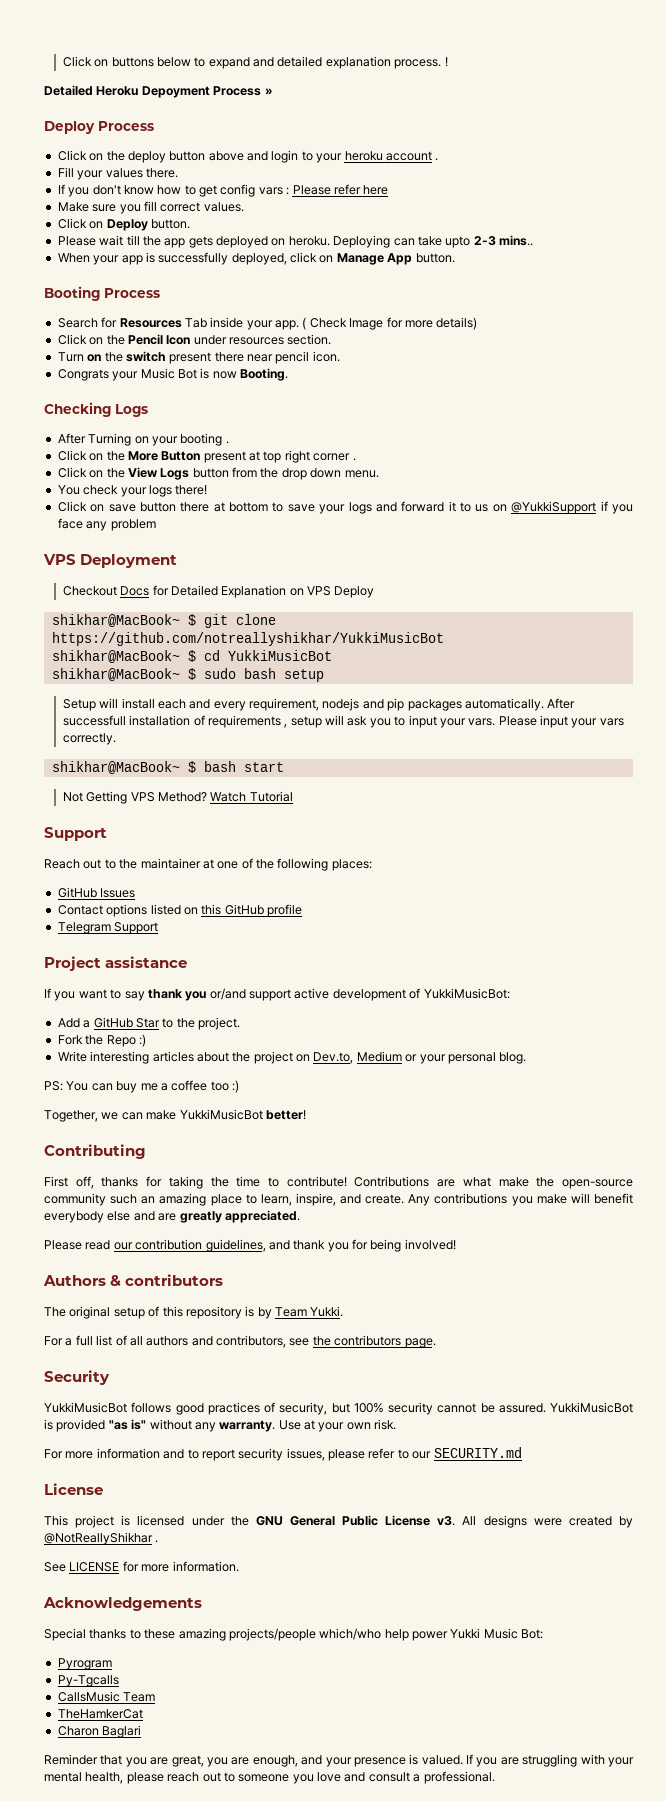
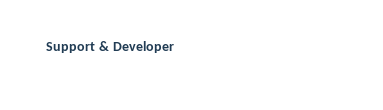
- Click on buttons below to expand and detailed explanation process. !
- Detailed Heroku Depoyment Process »
- Deploy Process
- Click on the deploy button above and login to your heroku account .
- Fill your values there.
- If you don't know how to get config vars : Please refer here
- Make sure you fill correct values.
- Click on Deploy button.
- Please wait till the app gets deployed on heroku. Deploying can take upto 2-3 mins..
- When your app is successfully deployed, click on Manage App button.
- Booting Process
- Search for Resources Tab inside your app. ( Check Image for more details)
- Click on the Pencil Icon under resources section.
- Turn on the switch present there near pencil icon.
- Congrats your Music Bot is now Booting.
- Checking Logs
- After Turning on your booting .
- Click on the More Button present at top right corner .
- Click on the View Logs button from the drop down menu.
- You check your logs there!
- Click on save button there at bottom to save your logs and forward it to us on @YukkiSupport if you face any problem
- VPS Deployment
- Checkout Docs for Detailed Explanation on VPS Deploy
- shikhar@MacBook~ $ git clone https://github.com/notreallyshikhar/YukkiMusicBot
- shikhar@MacBook~ $ cd YukkiMusicBot
- shikhar@MacBook~ $ sudo bash setup
- Setup will install each and every requirement, nodejs and pip packages automatically. After successfull installation of requirements , setup will ask you to input your vars. Please input your vars correctly.
- shikhar@MacBook~ $ bash start
- Not Getting VPS Method? Watch Tutorial
- Support
- Reach out to the maintainer at one of the following places:
- GitHub Issues
- Contact options listed on this GitHub profile
- Telegram Support
- Project assistance
- If you want to say thank you or/and support active development of YukkiMusicBot:
- Add a GitHub Star to the project.
- Fork the Repo :)
- Write interesting articles about the project on Dev.to, Medium or your personal blog.
- PS: You can buy me a coffee too :)
- Together, we can make YukkiMusicBot better!
- Contributing
- First off, thanks for taking the time to contribute! Contributions are what make the open-source community such an amazing place to learn, inspire, and create. Any contributions you make will benefit everybody else and are greatly appreciated.
- Please read our contribution guidelines, and thank you for being involved!
- Authors & contributors
- The original setup of this repository is by Team Yukki.
- For a full list of all authors and contributors, see the contributors page.
- Security
- YukkiMusicBot follows good practices of security, but 100% security cannot be assured. YukkiMusicBot is provided "as is" without any warranty. Use at your own risk.
- For more information and to report security issues, please refer to our SECURITY.md
- License
- This project is licensed under the GNU General Public License v3. All designs were created by @NotReallyShikhar .
- See LICENSE for more information.
- Acknowledgements
- Special thanks to these amazing projects/people which/who help power Yukki Music Bot:
- Pyrogram
- Py-Tgcalls
- CallsMusic Team
- TheHamkerCat
- Charon Baglari
- Reminder that you are great, you are enough, and your presence is valued. If you are struggling with your mental health, please reach out to someone you love and consult a professional.
+ Support & Developer

